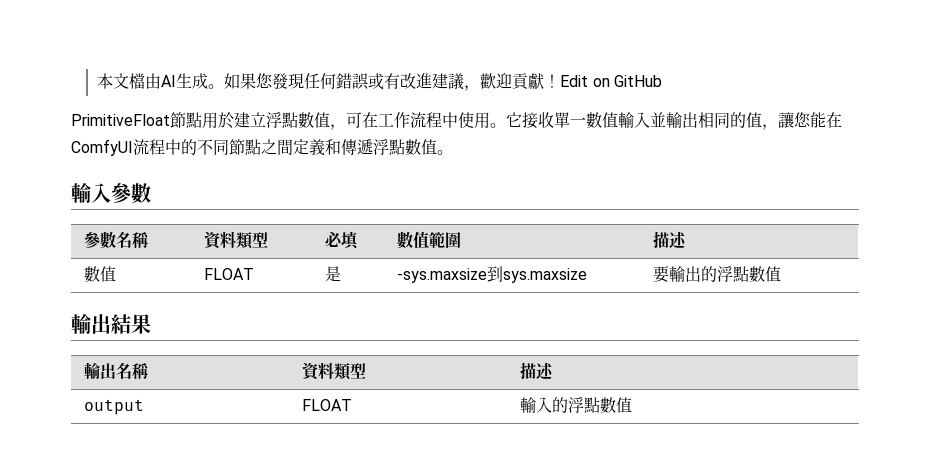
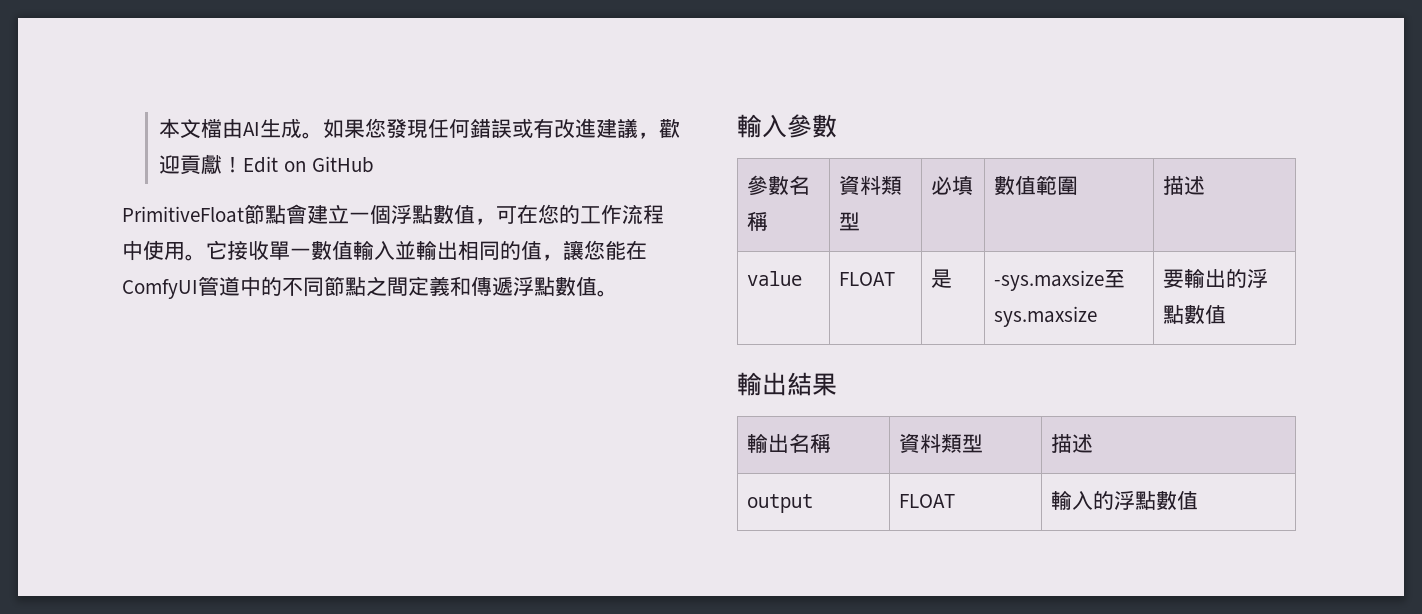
- PrimitiveFloat節點用於建立浮點數值，可在工作流程中使用。
+ PrimitiveFloat節點會建立一個浮點數值，可在您的工作流程中使用。
- 它接收單一數值輸入並輸出相同的值，讓您能在ComfyUI流程中的不同節點之間定義和傳遞浮點數值。
+ 它接收單一數值輸入並輸出相同的值，讓您能在ComfyUI管道中的不同節點之間定義和傳遞浮點數值。
- 數值 | FLOAT | 是 | -sys.maxsize到sys.maxsize | 要輸出的浮點數值
+ value | FLOAT | 是 | -sys.maxsize至sys.maxsize | 要輸出的浮點數值

